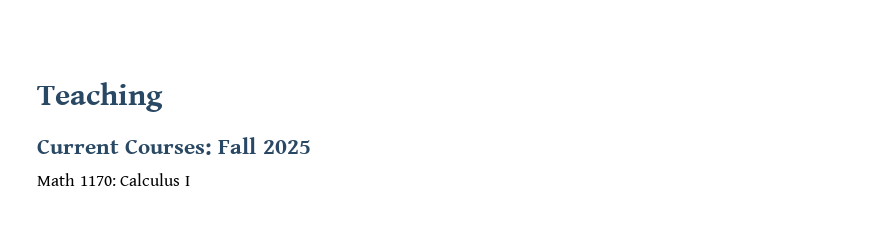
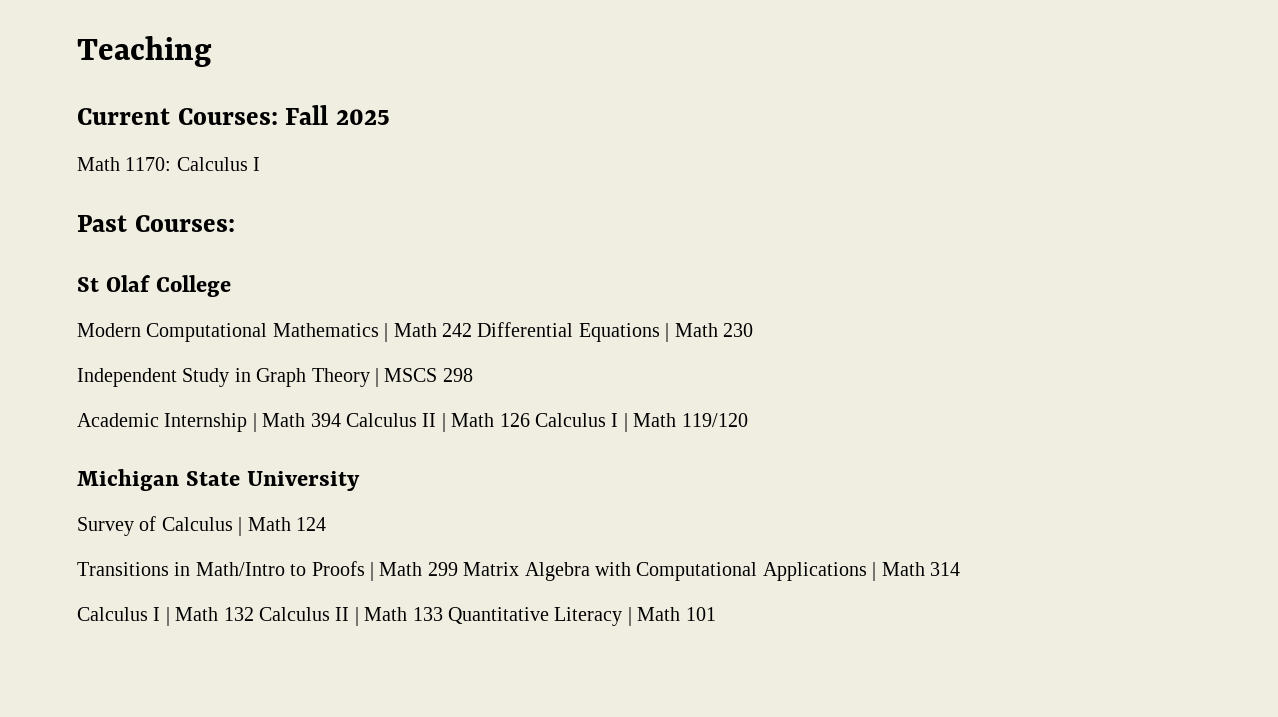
+ Past Courses:
+ St Olaf College
+ Modern Computational Mathematics | Math 242 Differential Equations | Math 230
+ Independent Study in Graph Theory | MSCS 298
+ Academic Internship | Math 394 Calculus II | Math 126 Calculus I | Math 119/120
+ Michigan State University
+ Survey of Calculus | Math 124
+ Transitions in Math/Intro to Proofs | Math 299 Matrix Algebra with Computational Applications | Math 314
+ Calculus I | Math 132 Calculus II | Math 133 Quantitative Literacy | Math 101

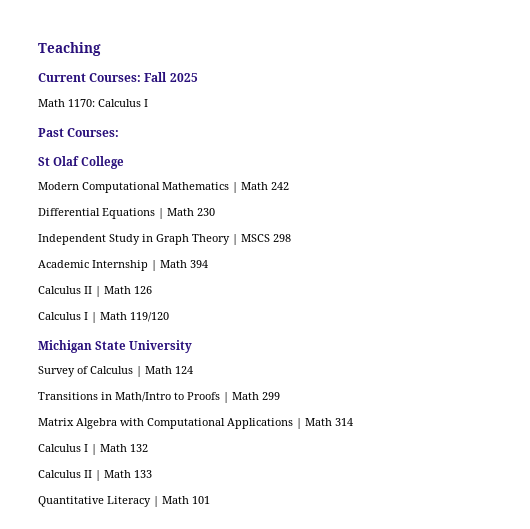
- Modern Computational Mathematics | Math 242 Differential Equations | Math 230
+ Modern Computational Mathematics | Math 242
+ Differential Equations | Math 230
- Academic Internship | Math 394 Calculus II | Math 126 Calculus I | Math 119/120
+ Academic Internship | Math 394
+ Calculus II | Math 126
+ Calculus I | Math 119/120
- Transitions in Math/Intro to Proofs | Math 299 Matrix Algebra with Computational Applications | Math 314
+ Transitions in Math/Intro to Proofs | Math 299
+ Matrix Algebra with Computational Applications | Math 314
- Calculus I | Math 132 Calculus II | Math 133 Quantitative Literacy | Math 101
+ Calculus I | Math 132
+ Calculus II | Math 133
+ Quantitative Literacy | Math 101

